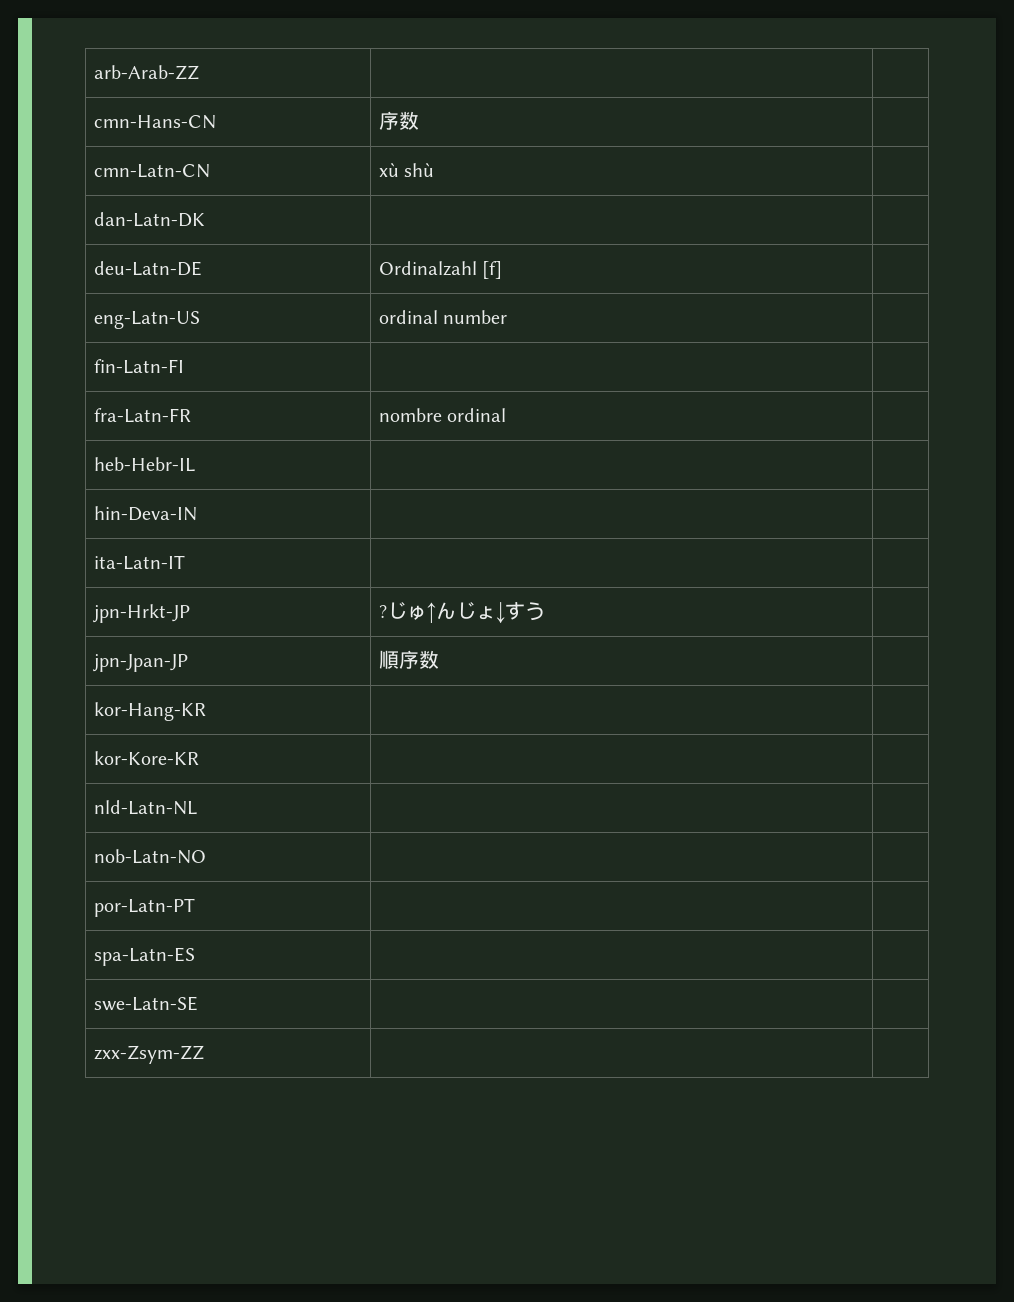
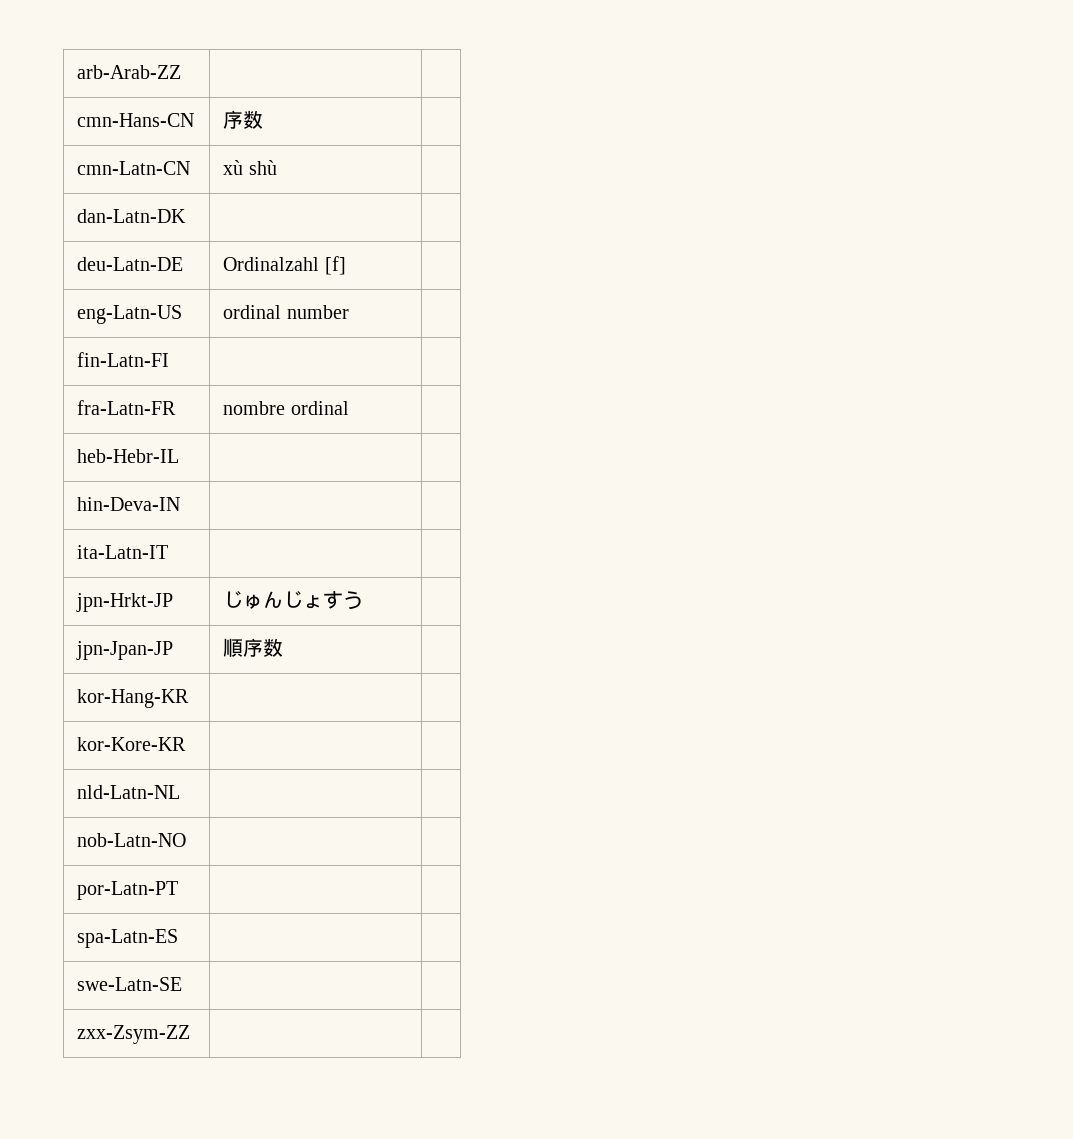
- jpn-Hrkt-JP | ?じゅ↑んじょ↓すう |
+ jpn-Hrkt-JP | じゅんじょすう |

